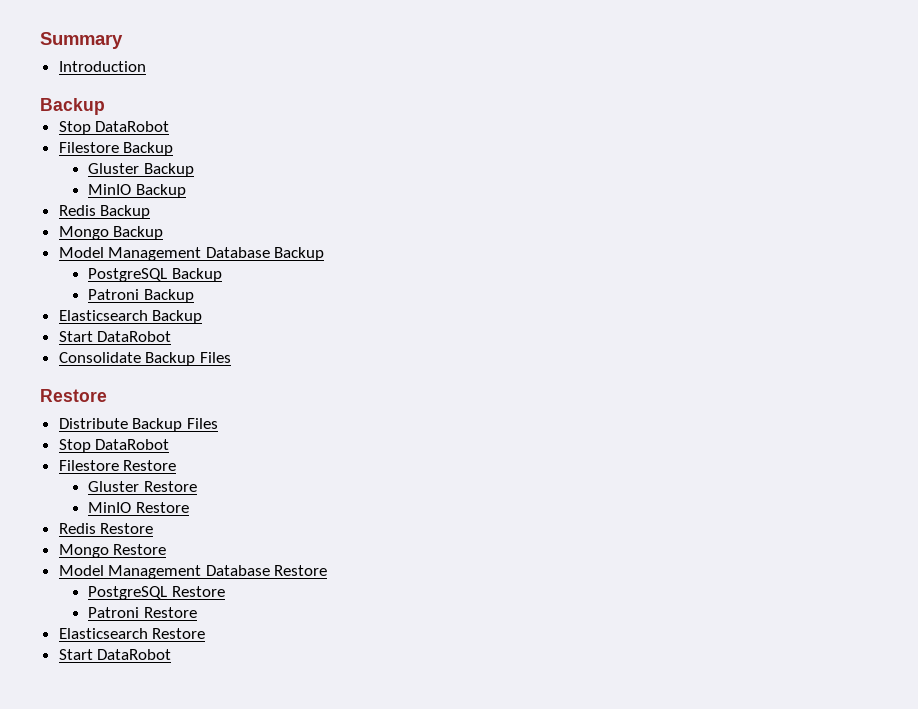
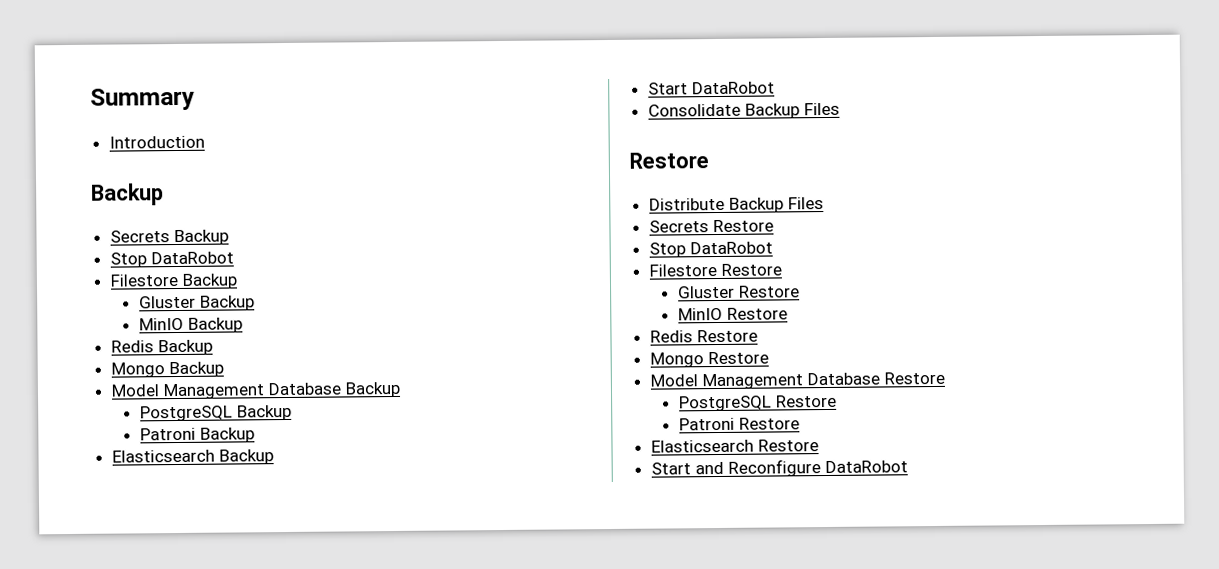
+ Secrets Backup
+ Secrets Restore
  Elasticsearch Restore
- Start DataRobot
+ Start and Reconfigure DataRobot

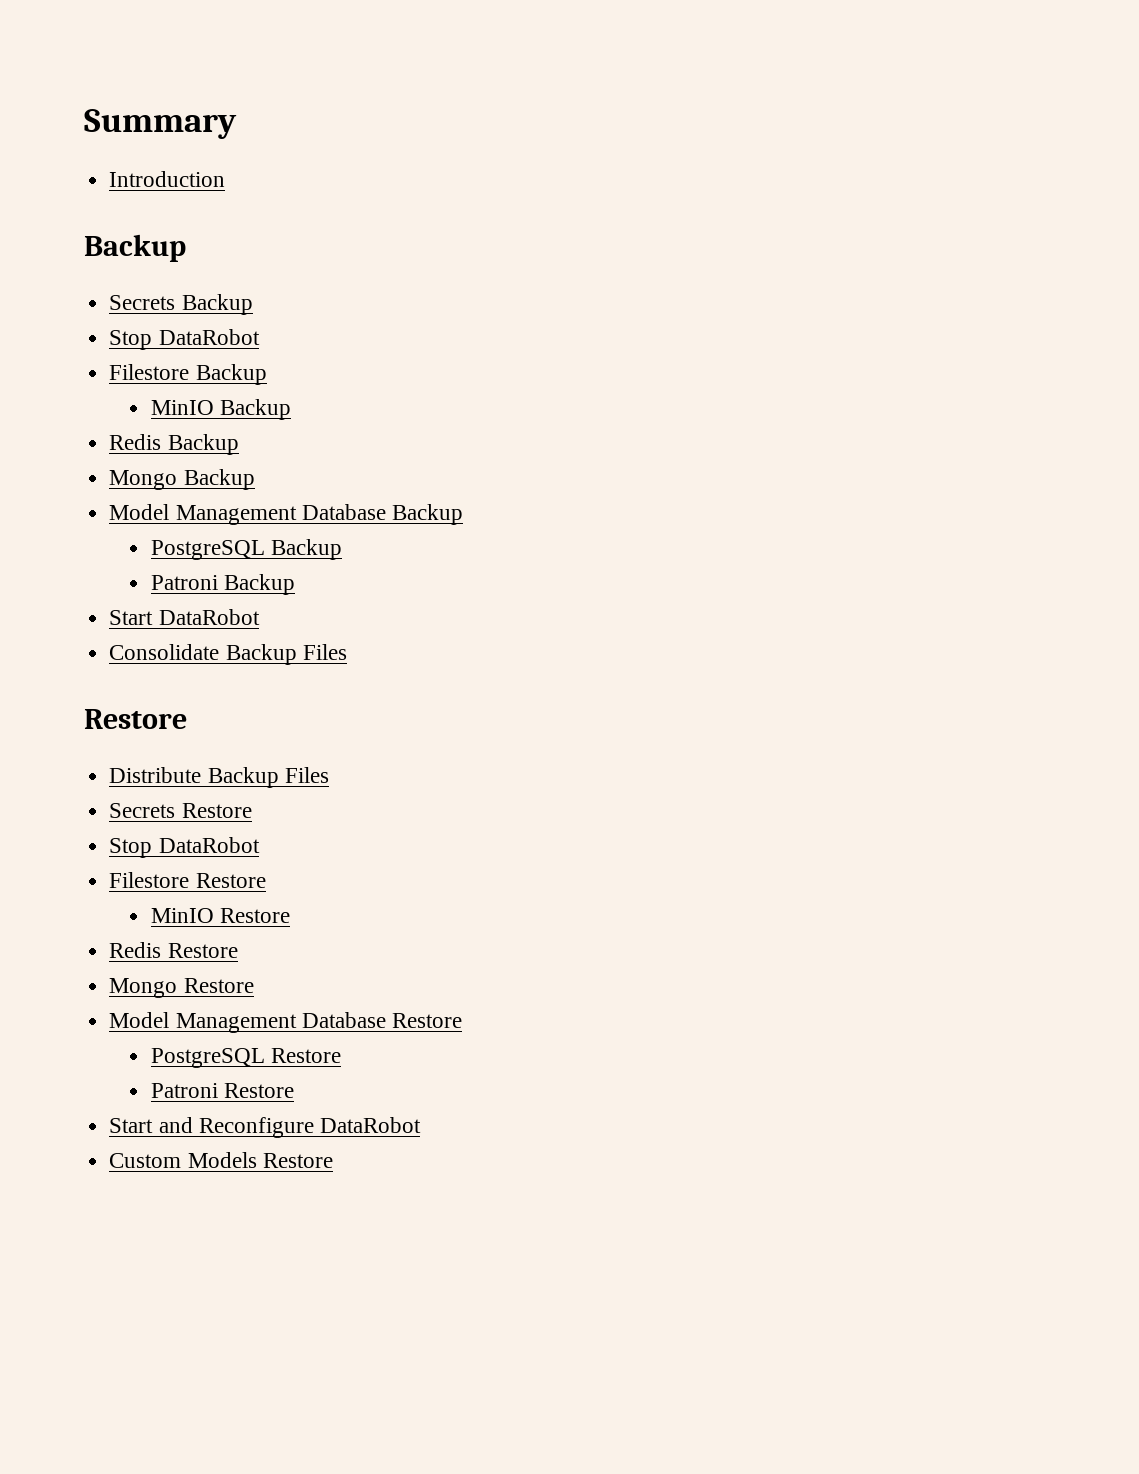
- Gluster Backup
- Elasticsearch Backup
- Gluster Restore
- Elasticsearch Restore
+ Custom Models Restore

